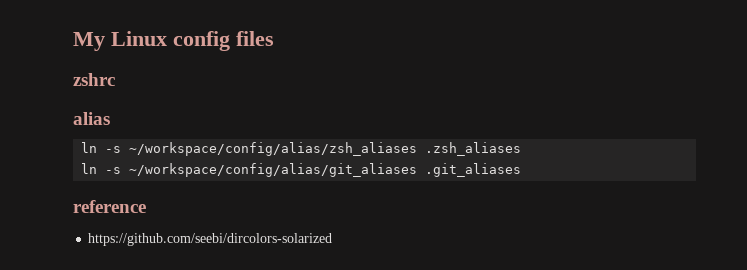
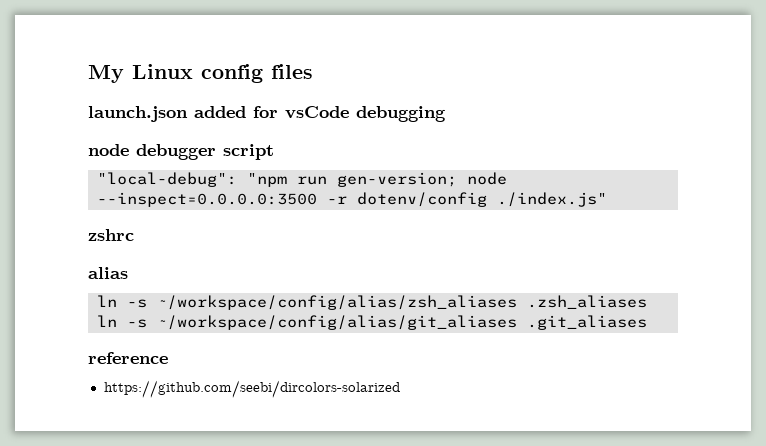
+ launch.json added for vsCode debugging
+ node debugger script
+ "local-debug": "npm run gen-version; node --inspect=0.0.0.0:3500 -r dotenv/config ./index.js"

